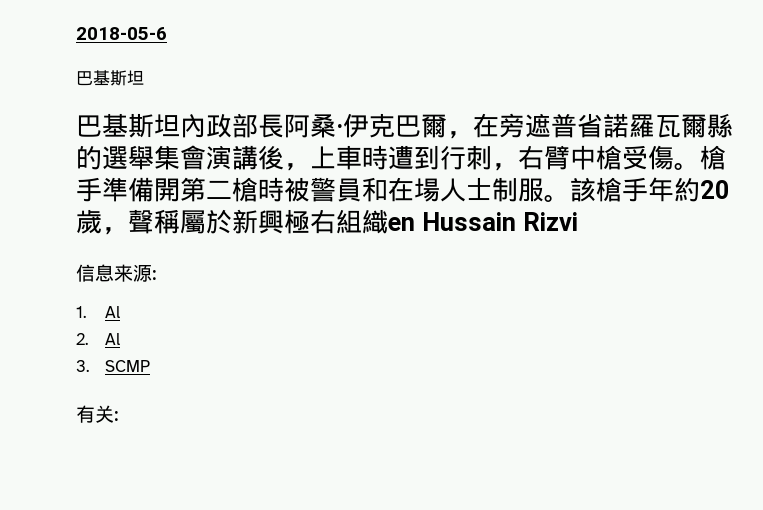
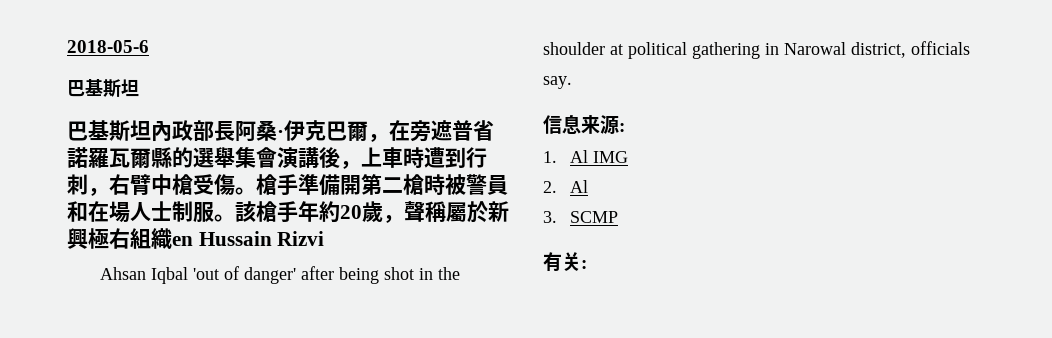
+ Ahsan Iqbal 'out of danger' after being shot in the shoulder at political gathering in Narowal district, officials say.
- 1. Al
+ 1. Al IMG

